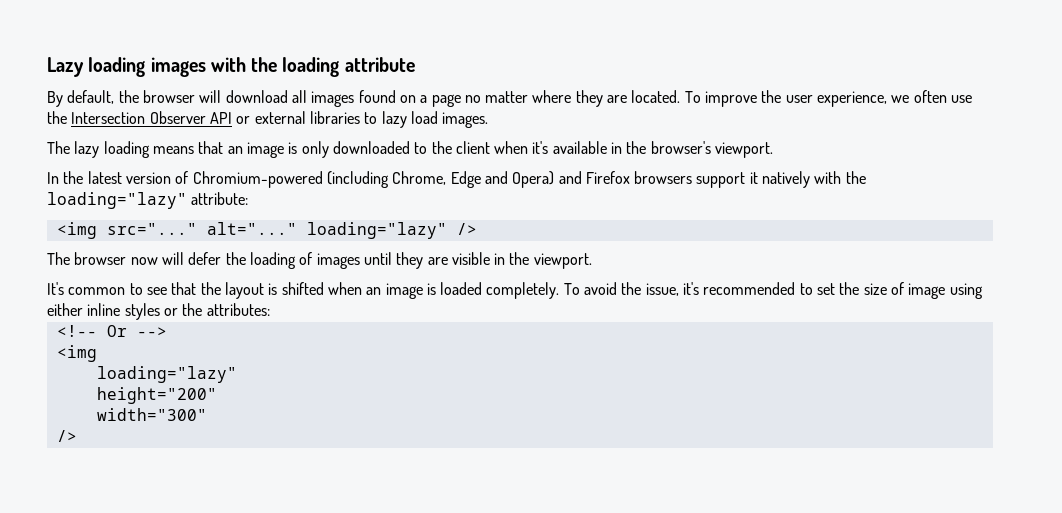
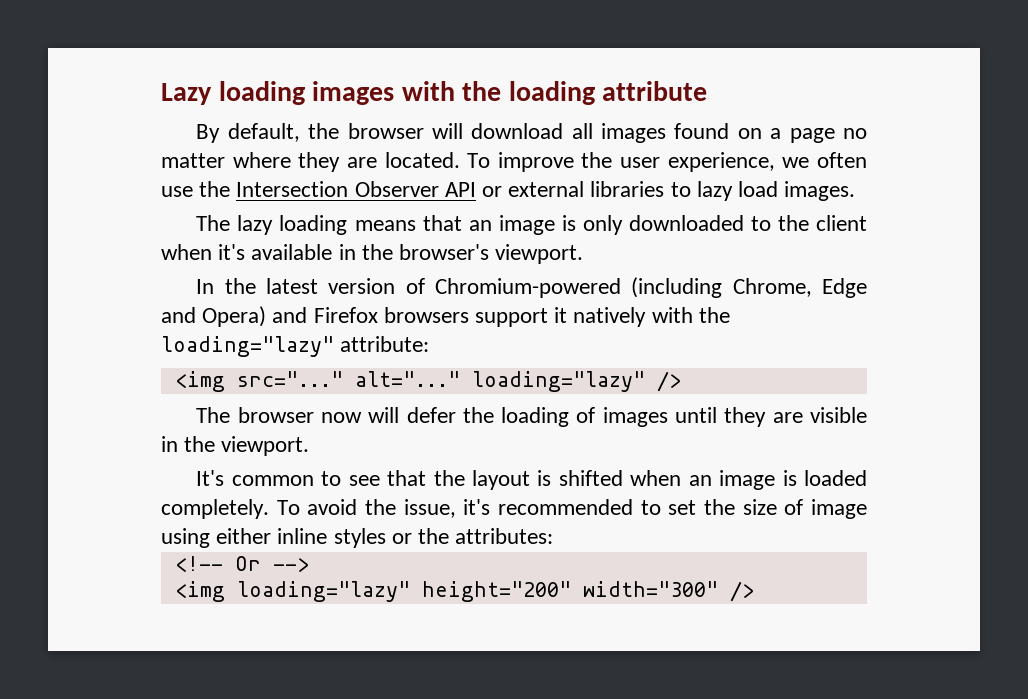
  <!-- Or -->
- <img
- loading="lazy"
- height="200"
- width="300"
- />
+ <img loading="lazy" height="200" width="300" />

